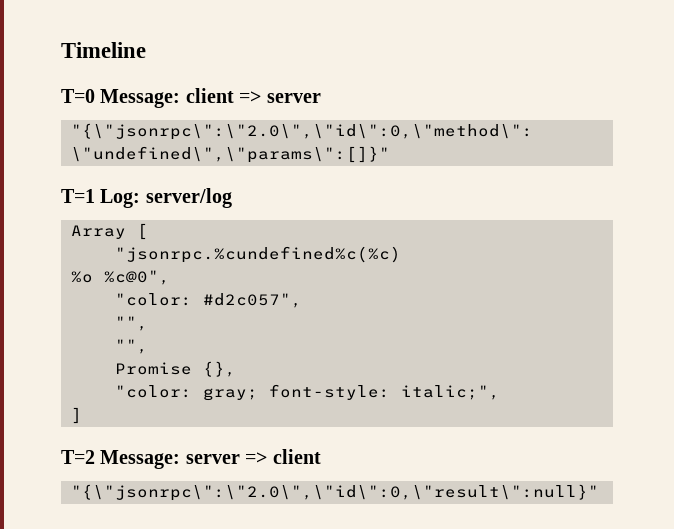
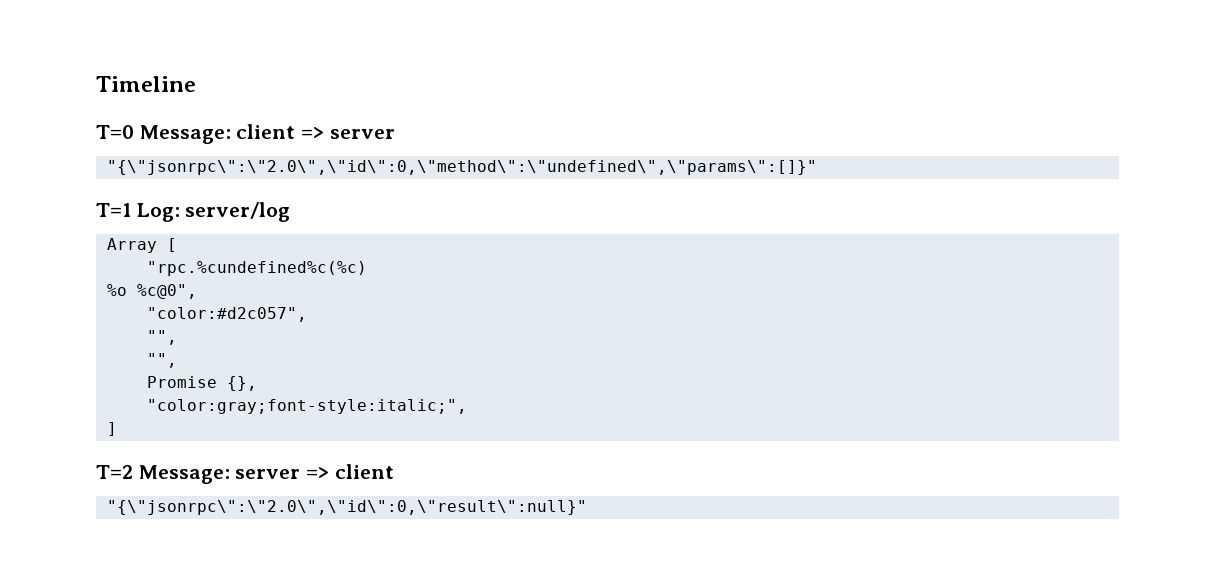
- "jsonrpc.%cundefined%c(%c)
+ "rpc.%cundefined%c(%c)
- "color: #d2c057",
+ "color:#d2c057",
- "color: gray; font-style: italic;",
+ "color:gray;font-style:italic;",

